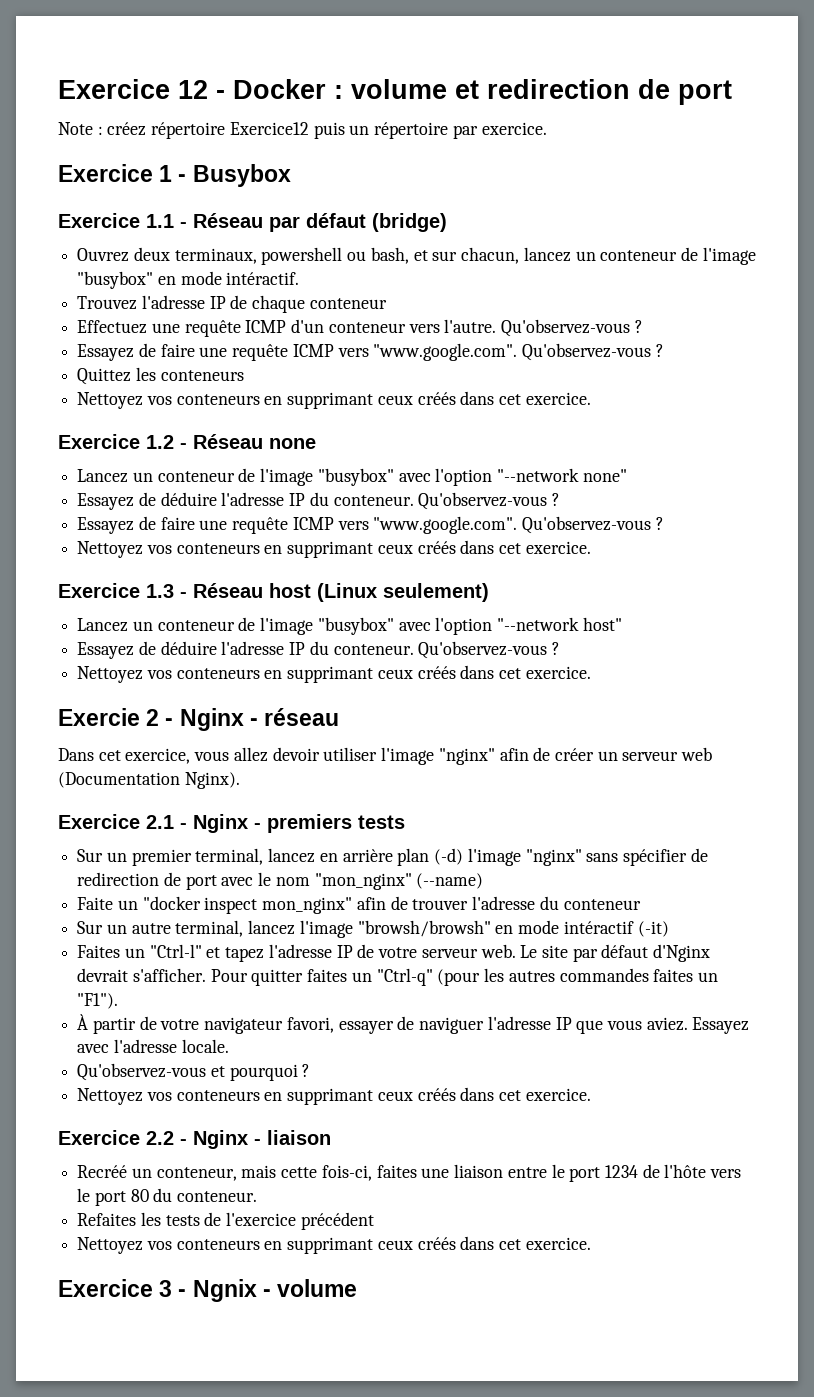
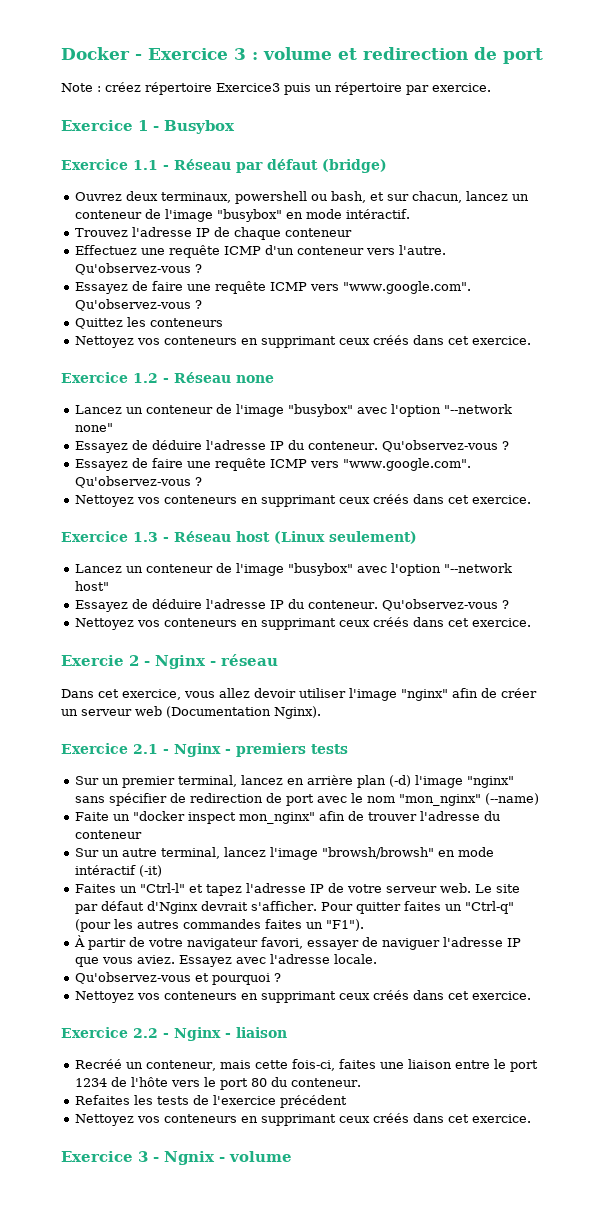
- Exercice 12 - Docker : volume et redirection de port
+ Docker - Exercice 3 : volume et redirection de port
- Note : créez répertoire Exercice12 puis un répertoire par exercice.
+ Note : créez répertoire Exercice3 puis un répertoire par exercice.

